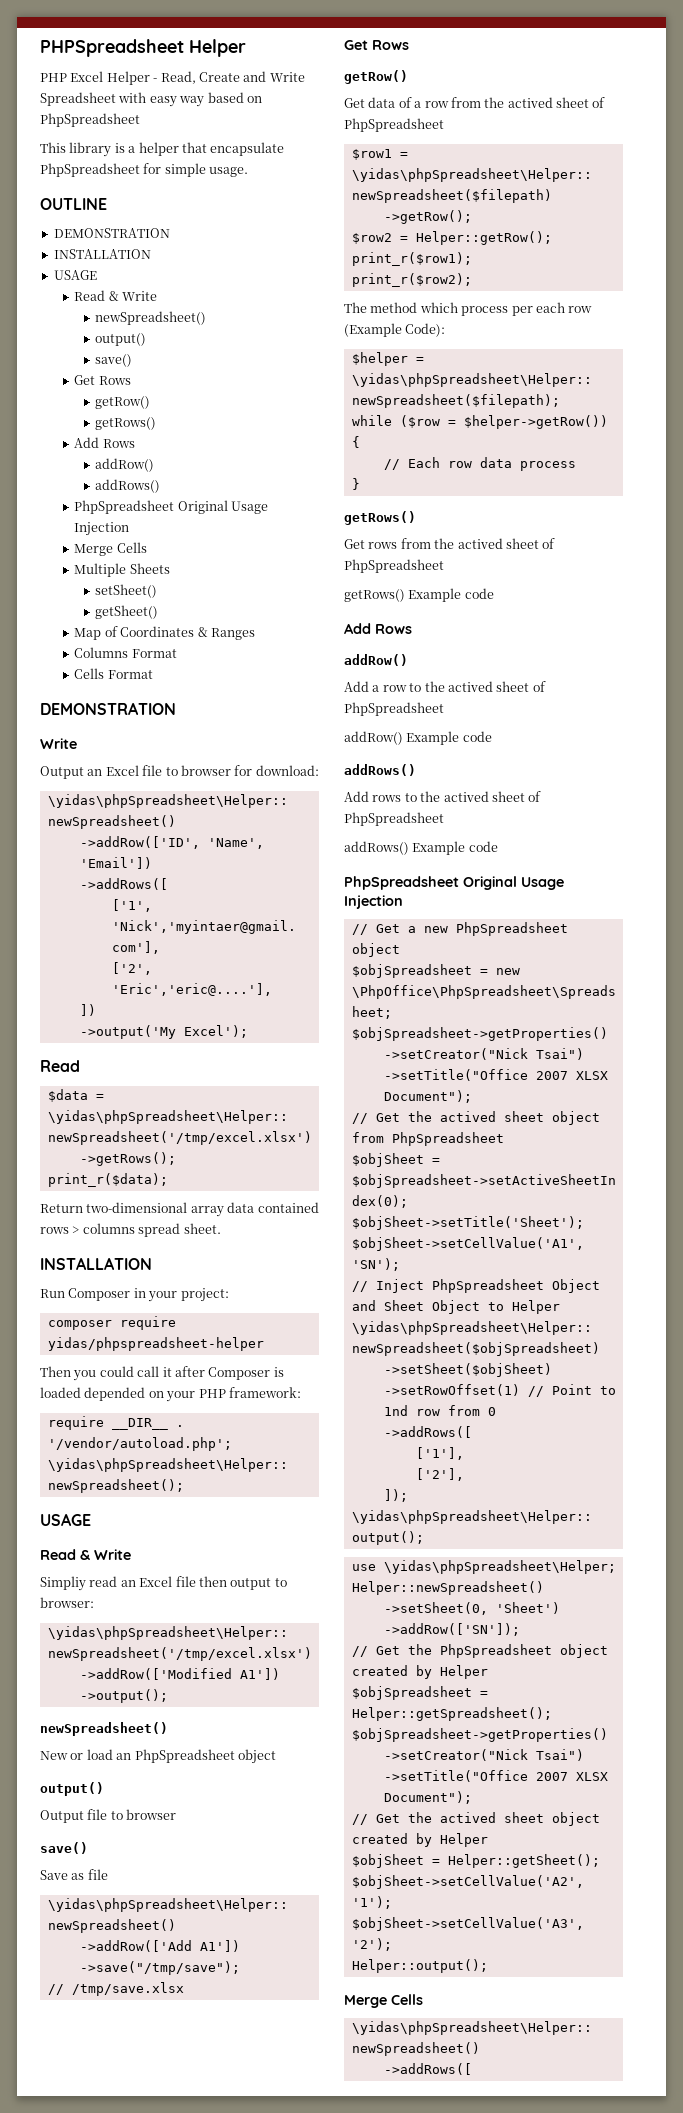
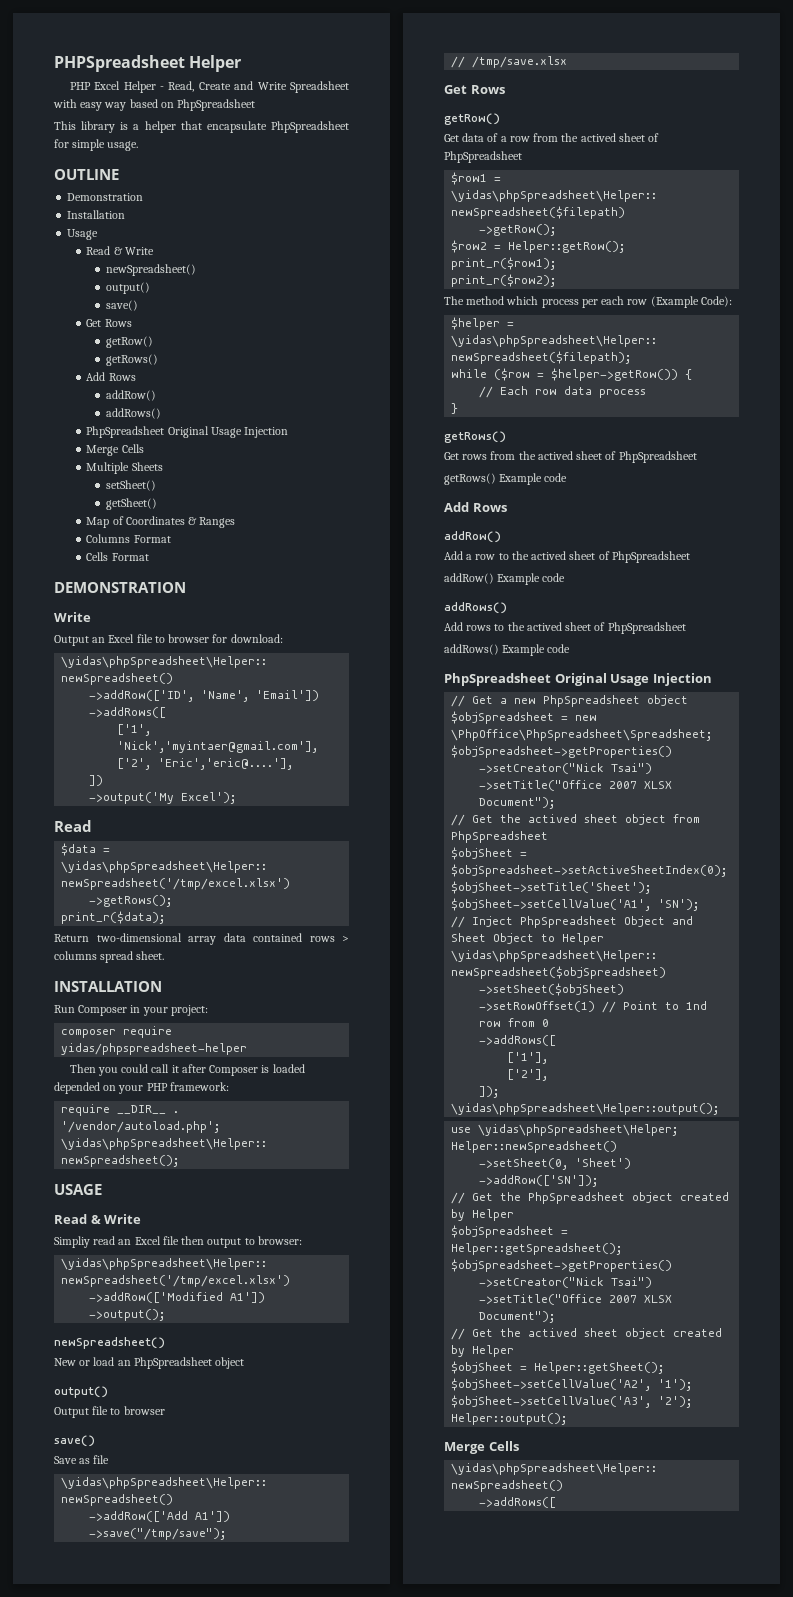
  OUTLINE
- DEMONSTRATION
- INSTALLATION
- USAGE
+ Demonstration
+ Installation
+ Usage

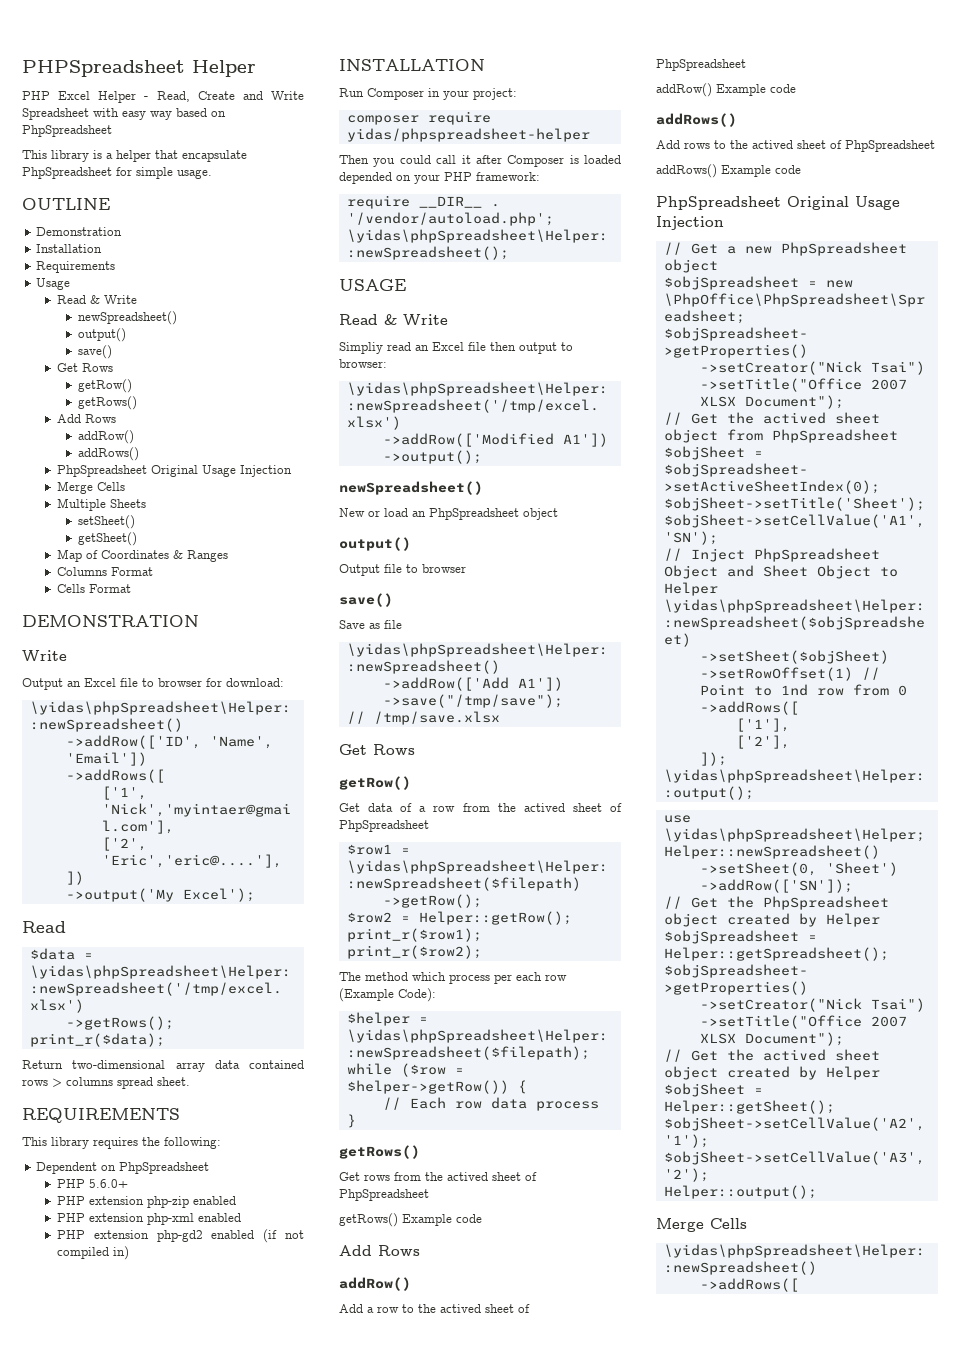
+ Requirements
+ REQUIREMENTS
+ This library requires the following:
+ Dependent on PhpSpreadsheet
+ PHP 5.6.0+
+ PHP extension php-zip enabled
+ PHP extension php-xml enabled
+ PHP extension php-gd2 enabled (if not compiled in)

